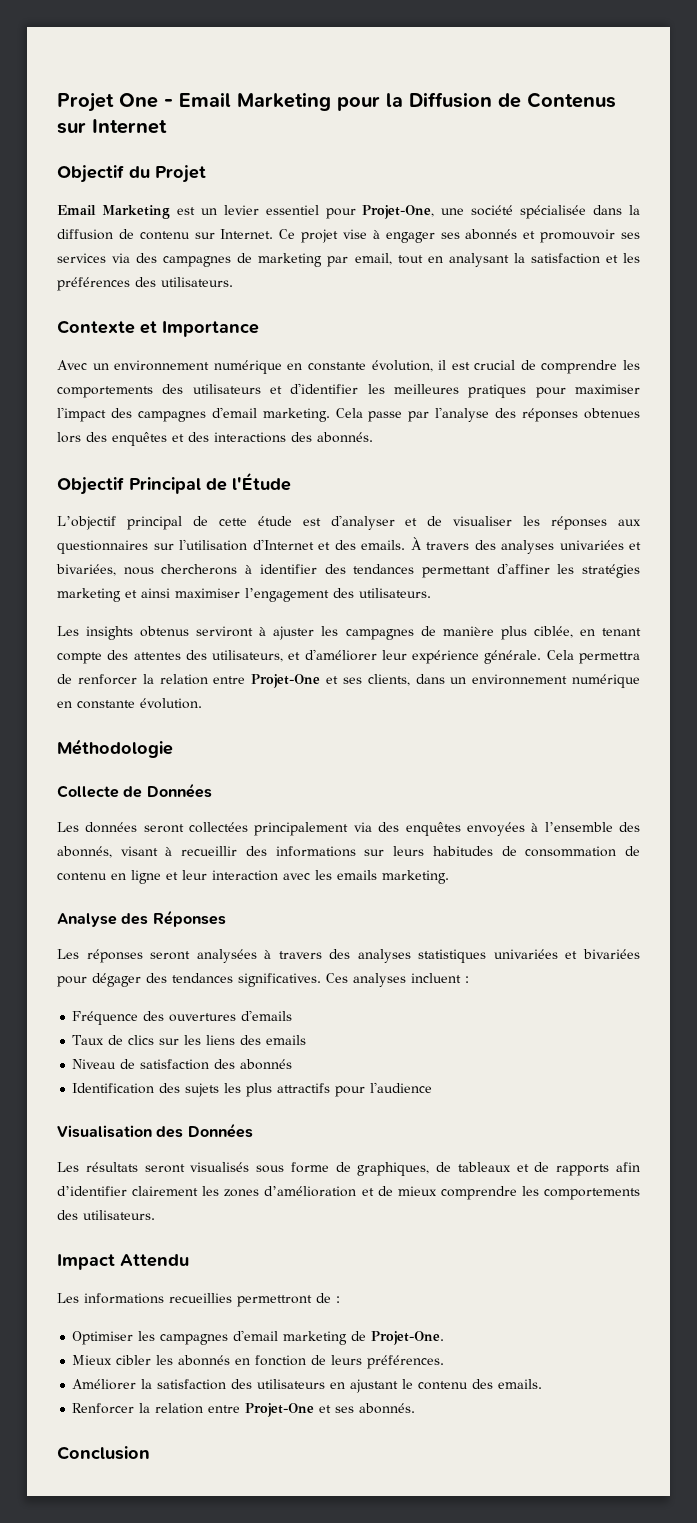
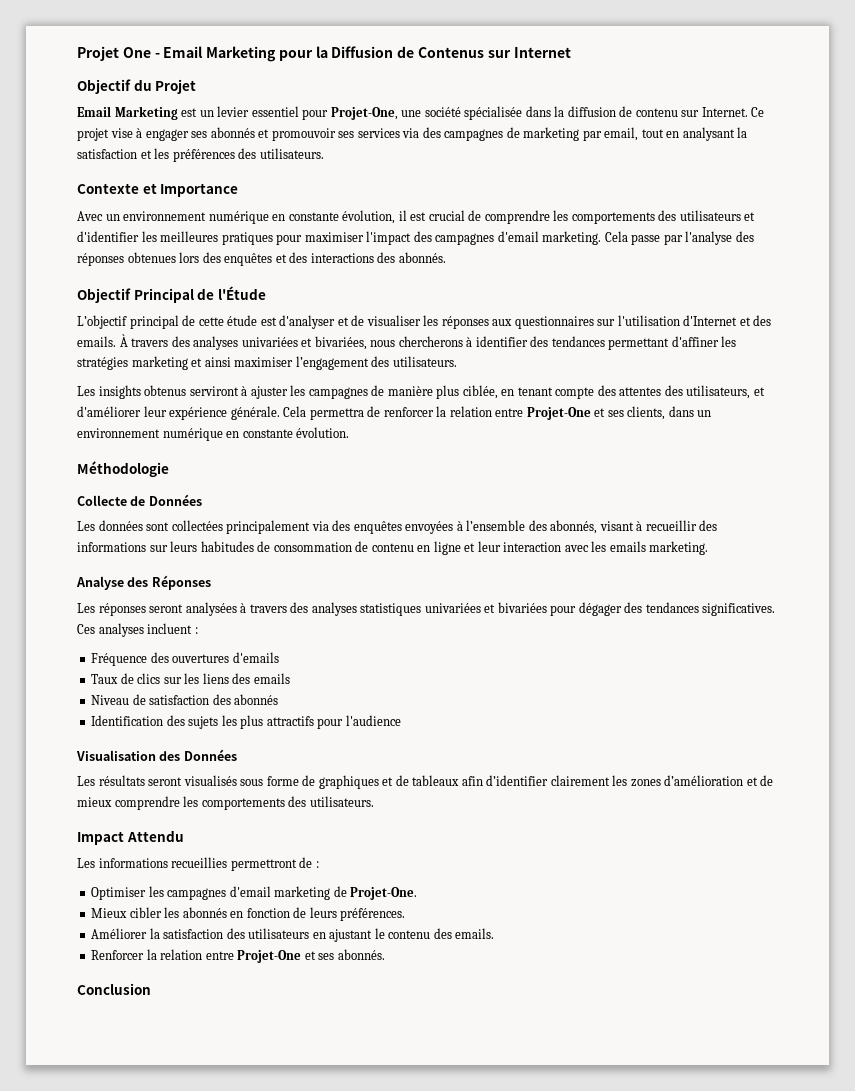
- Les données seront collectées principalement via des enquêtes envoyées à l’ensemble des abonnés, visant à recueillir des informations sur leurs habitudes de consommation de contenu en ligne et leur interaction avec les emails marketing.
+ Les données sont collectées principalement via des enquêtes envoyées à l’ensemble des abonnés, visant à recueillir des informations sur leurs habitudes de consommation de contenu en ligne et leur interaction avec les emails marketing.
- Les résultats seront visualisés sous forme de graphiques, de tableaux et de rapports afin d’identifier clairement les zones d’amélioration et de mieux comprendre les comportements des utilisateurs.
+ Les résultats seront visualisés sous forme de graphiques et de tableaux afin d’identifier clairement les zones d’amélioration et de mieux comprendre les comportements des utilisateurs.

